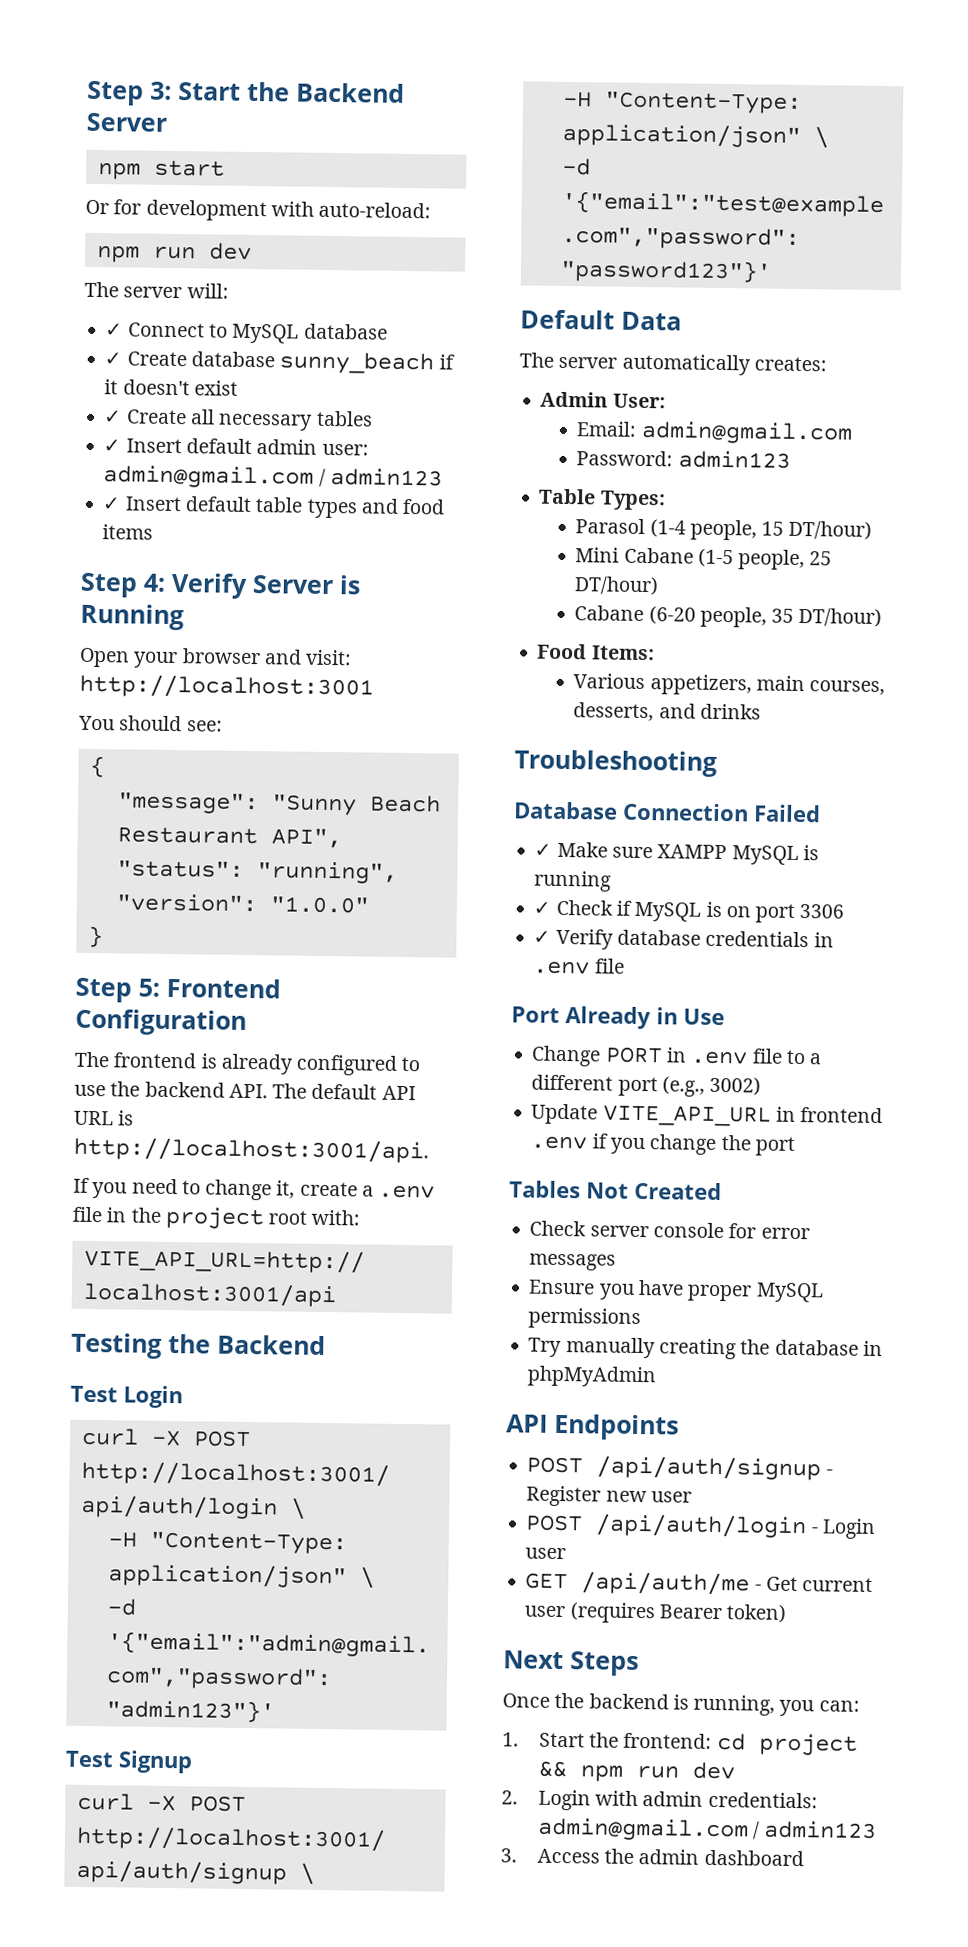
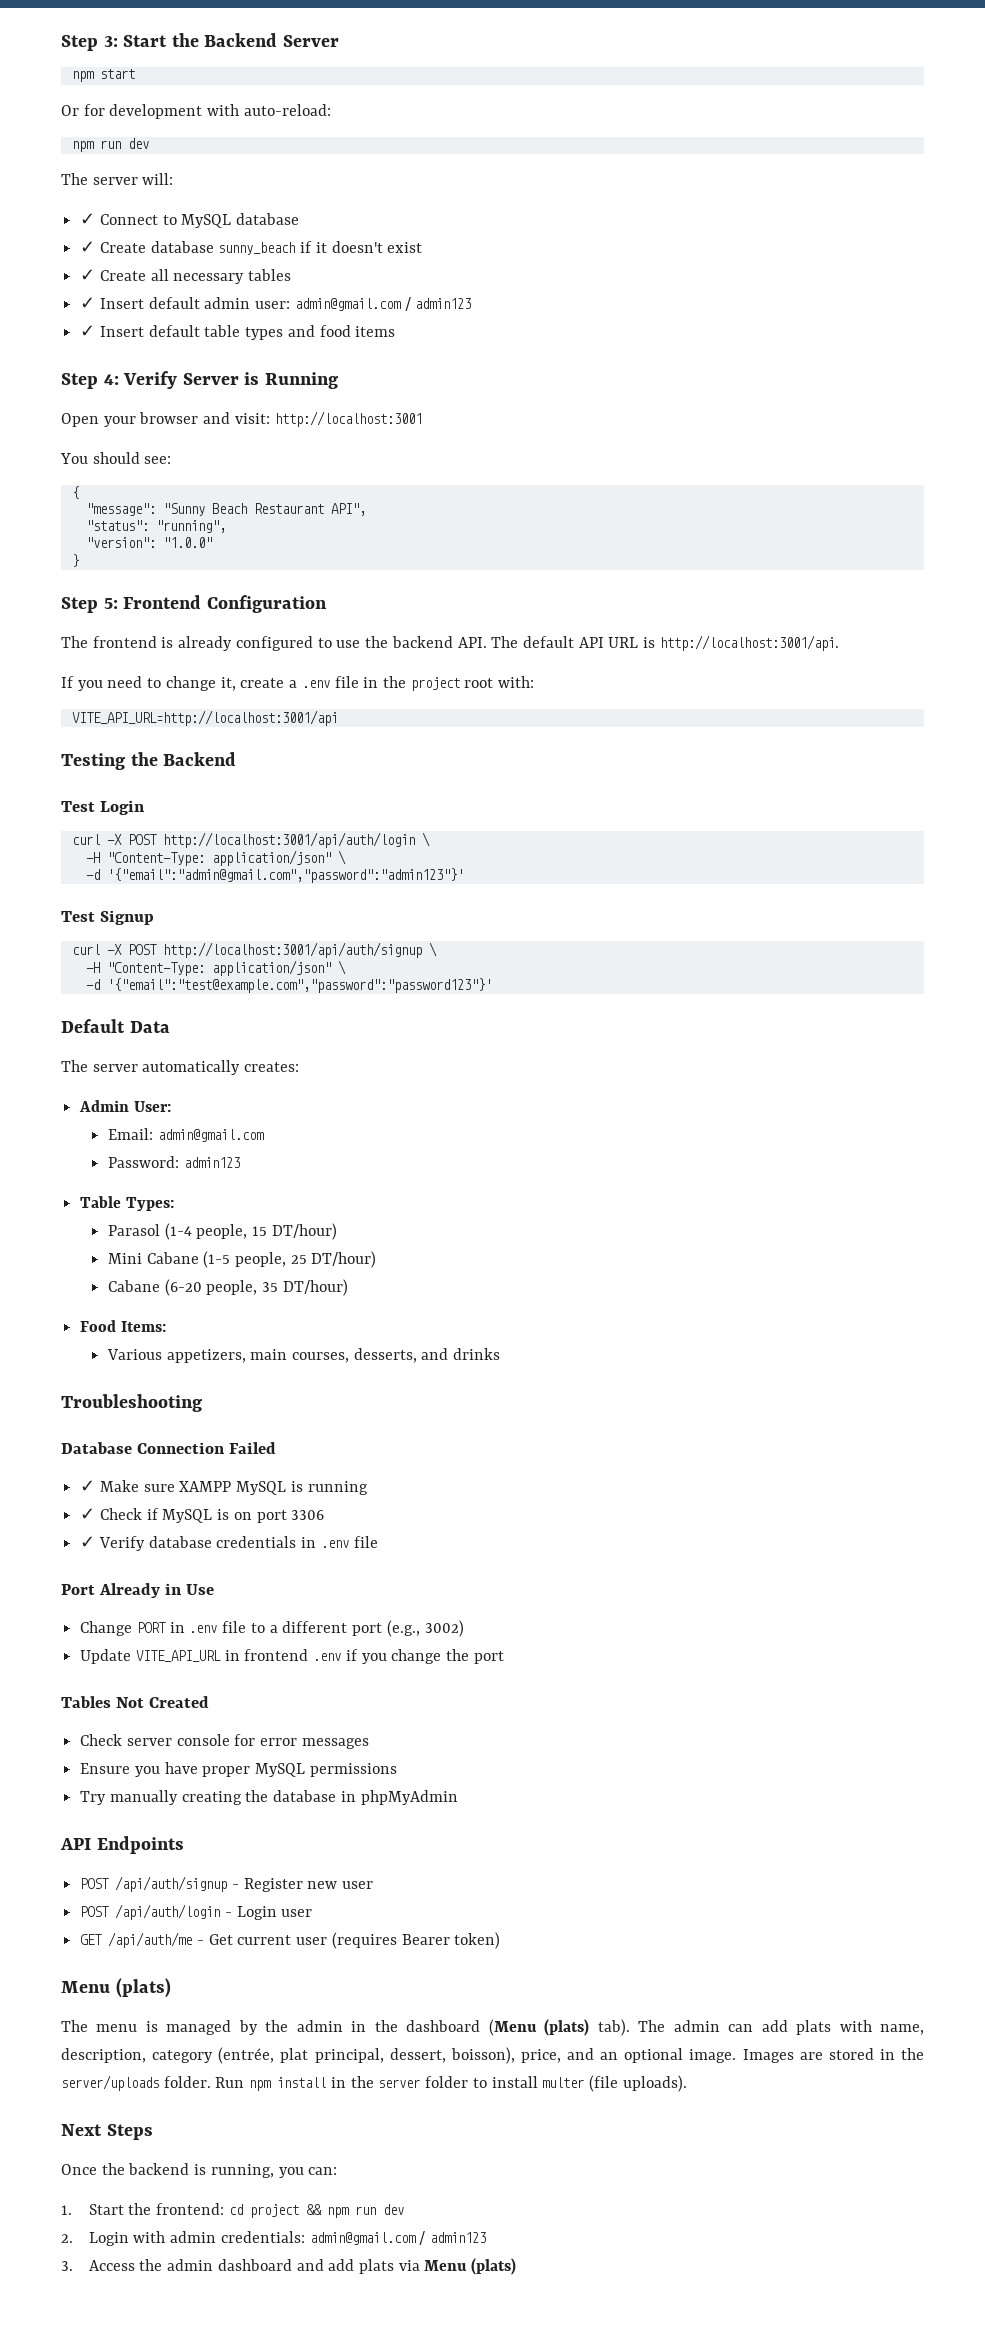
  GET /api/auth/me - Get current user (requires Bearer token)
+ Menu (plats)
+ The menu is managed by the admin in the dashboard (Menu (plats) tab). The admin can add plats with name, description, category (entrée, plat principal, dessert, boisson), price, and an optional image. Images are stored in the server/uploads folder. Run npm install in the server folder to install multer (file uploads).
- 3. Access the admin dashboard
+ 3. Access the admin dashboard and add plats via Menu (plats)

